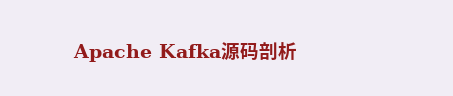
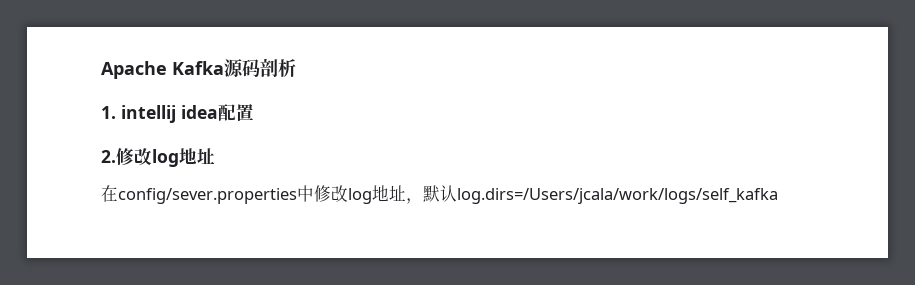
+ 1. intellij idea配置
+ 2.修改log地址
+ 在config/sever.properties中修改log地址，默认log.dirs=/Users/jcala/work/logs/self_kafka

